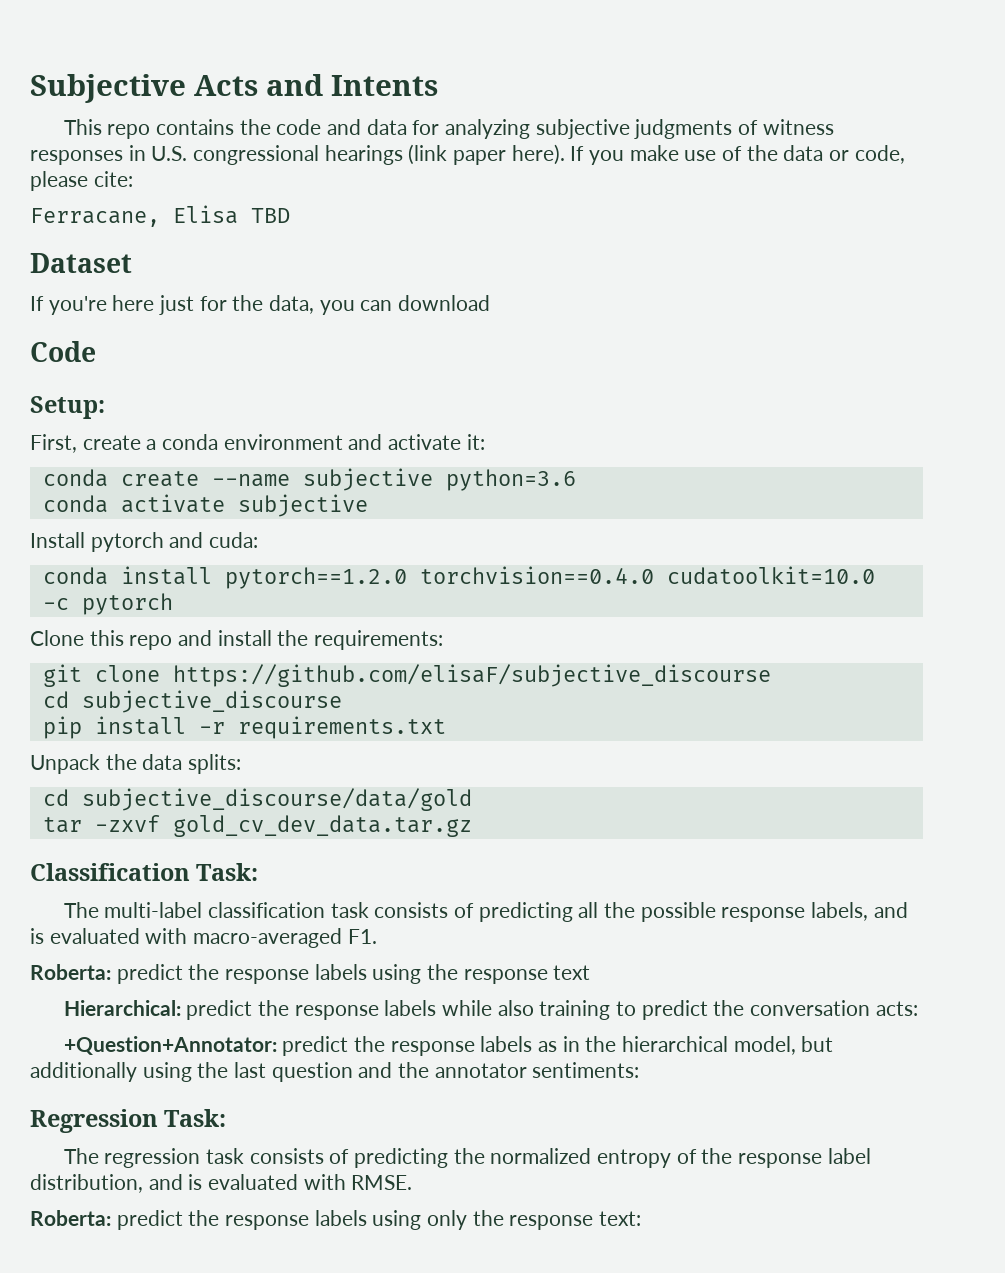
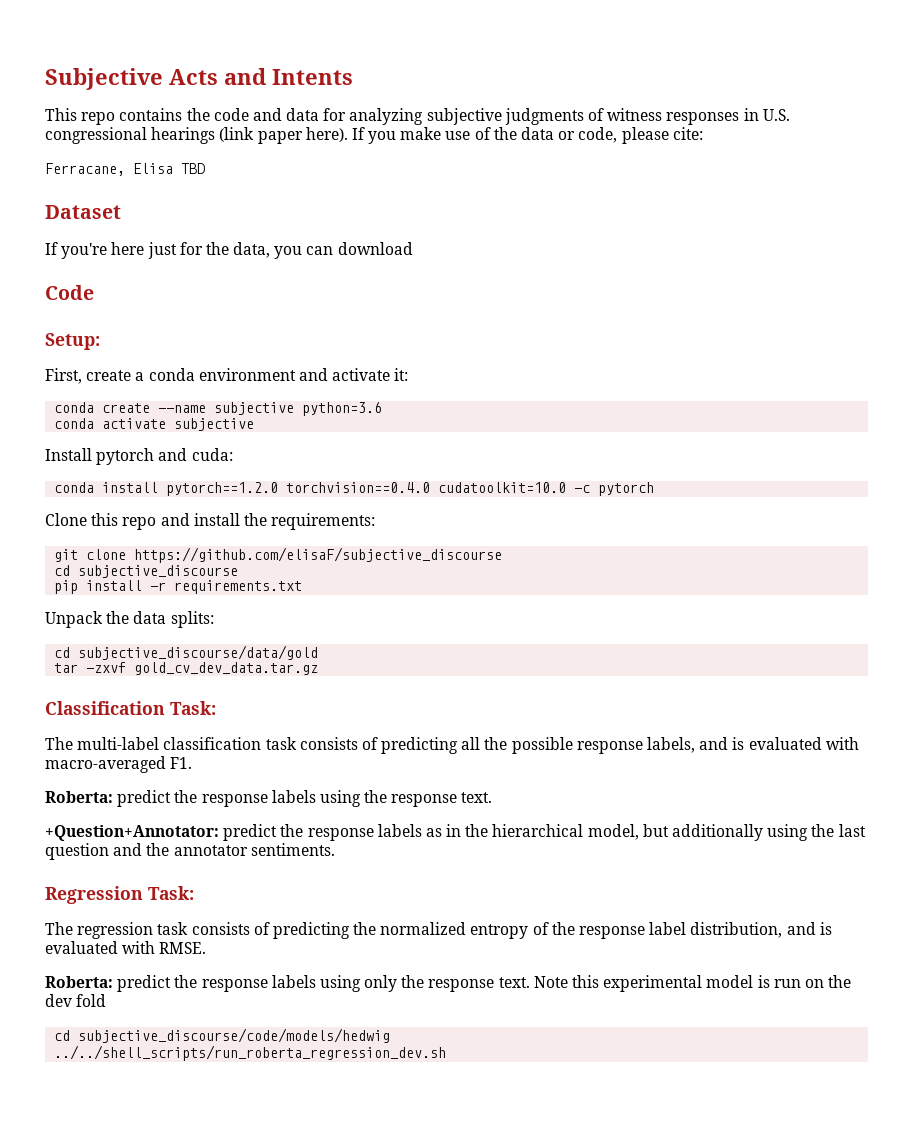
- Roberta: predict the response labels using the response text
- Hierarchical: predict the response labels while also training to predict the conversation acts:
+ Roberta: predict the response labels using the response text.
- +Question+Annotator: predict the response labels as in the hierarchical model, but additionally using the last question and the annotator sentiments:
+ +Question+Annotator: predict the response labels as in the hierarchical model, but additionally using the last question and the annotator sentiments.
- Roberta: predict the response labels using only the response text:
+ Roberta: predict the response labels using only the response text. Note this experimental model is run on the dev fold
+ cd subjective_discourse/code/models/hedwig
+ ../../shell_scripts/run_roberta_regression_dev.sh

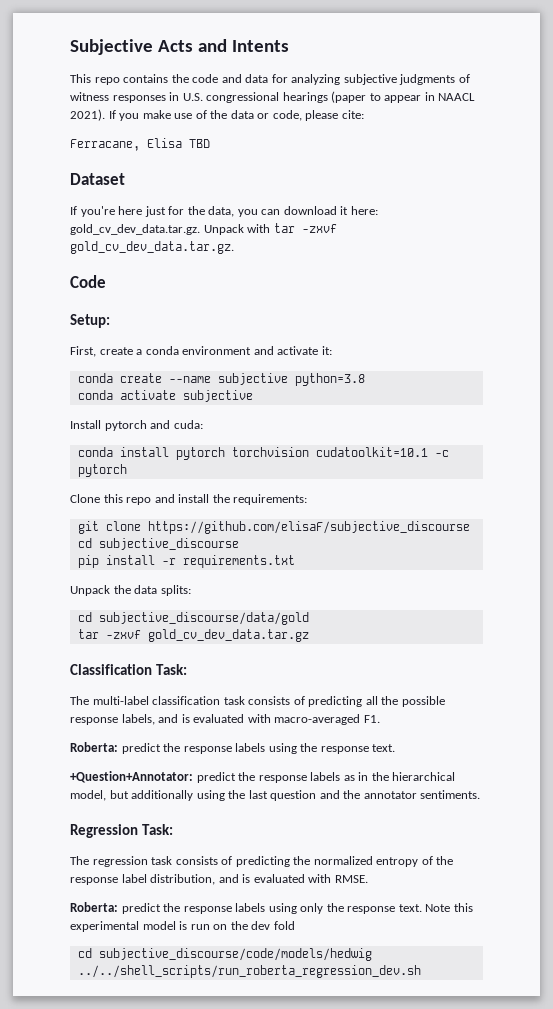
- This repo contains the code and data for analyzing subjective judgments of witness responses in U.S. congressional hearings (link paper here).
+ This repo contains the code and data for analyzing subjective judgments of witness responses in U.S. congressional hearings (paper to appear in NAACL 2021).
- If you're here just for the data, you can download
+ If you're here just for the data, you can download it here: gold_cv_dev_data.tar.gz. Unpack with tar -zxvf gold_cv_dev_data.tar.gz.
- conda create --name subjective python=3.6
+ conda create --name subjective python=3.8
- conda install pytorch==1.2.0 torchvision==0.4.0 cudatoolkit=10.0 -c pytorch
+ conda install pytorch torchvision cudatoolkit=10.1 -c pytorch

